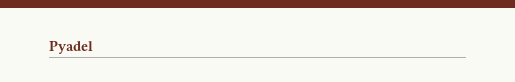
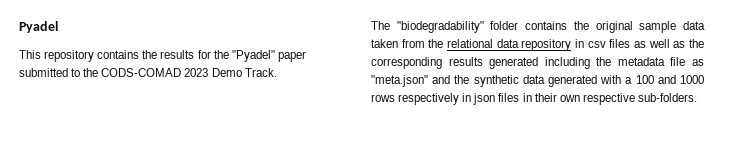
+ This repository contains the results for the "Pyadel" paper submitted to the CODS-COMAD 2023 Demo Track.
+ The "biodegradability" folder contains the original sample data taken from the relational data repository in csv files as well as the corresponding results generated including the metadata file as "meta.json" and the synthetic data generated with a 100 and 1000 rows respectively in json files in their own respective sub-folders.

